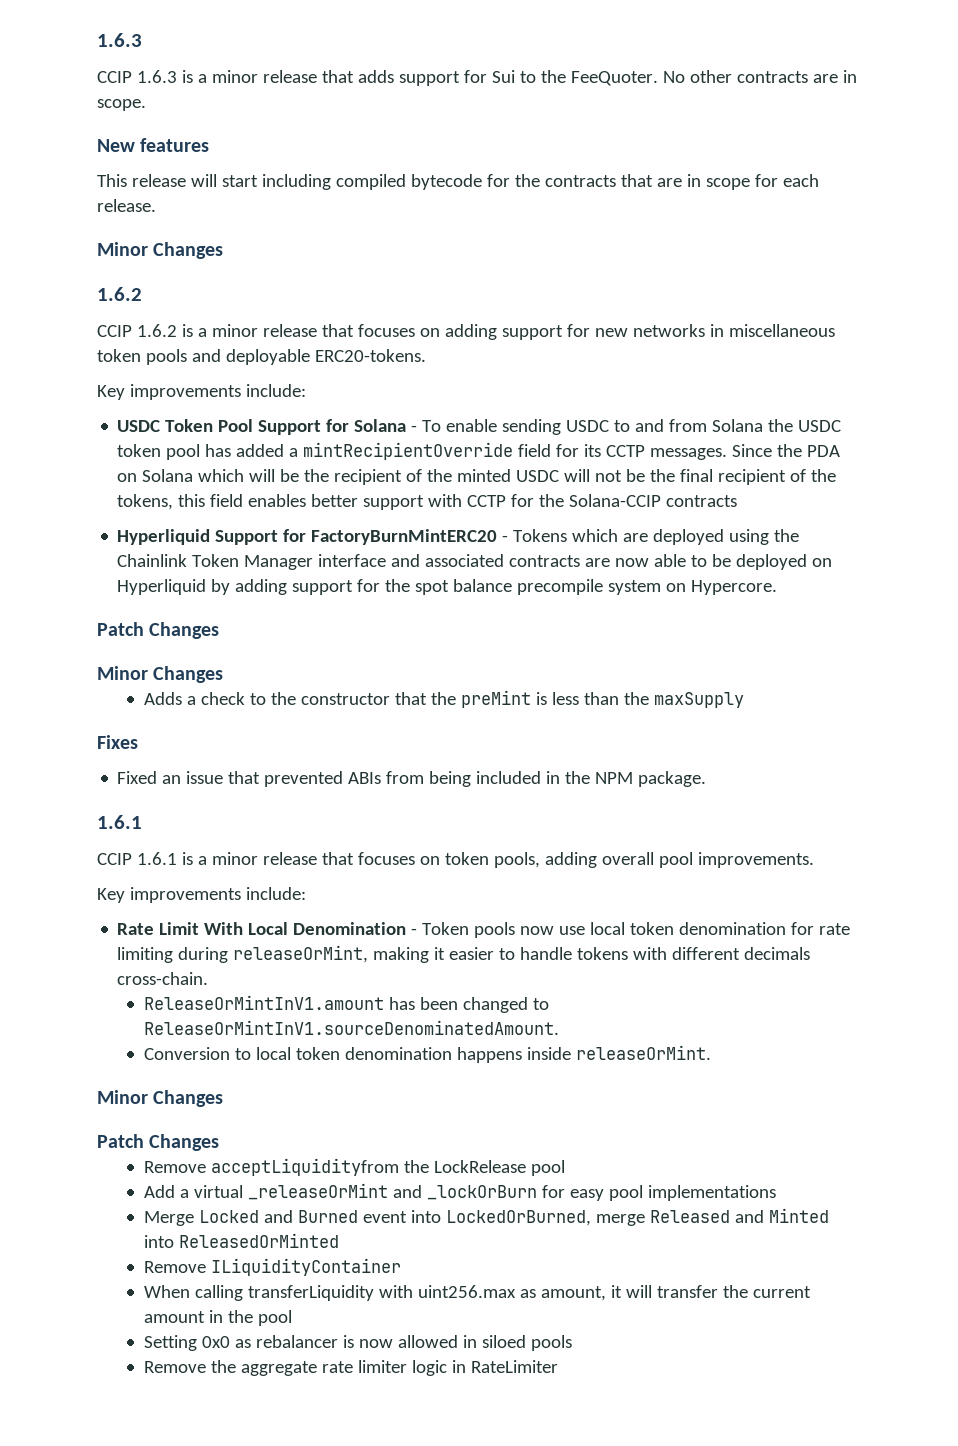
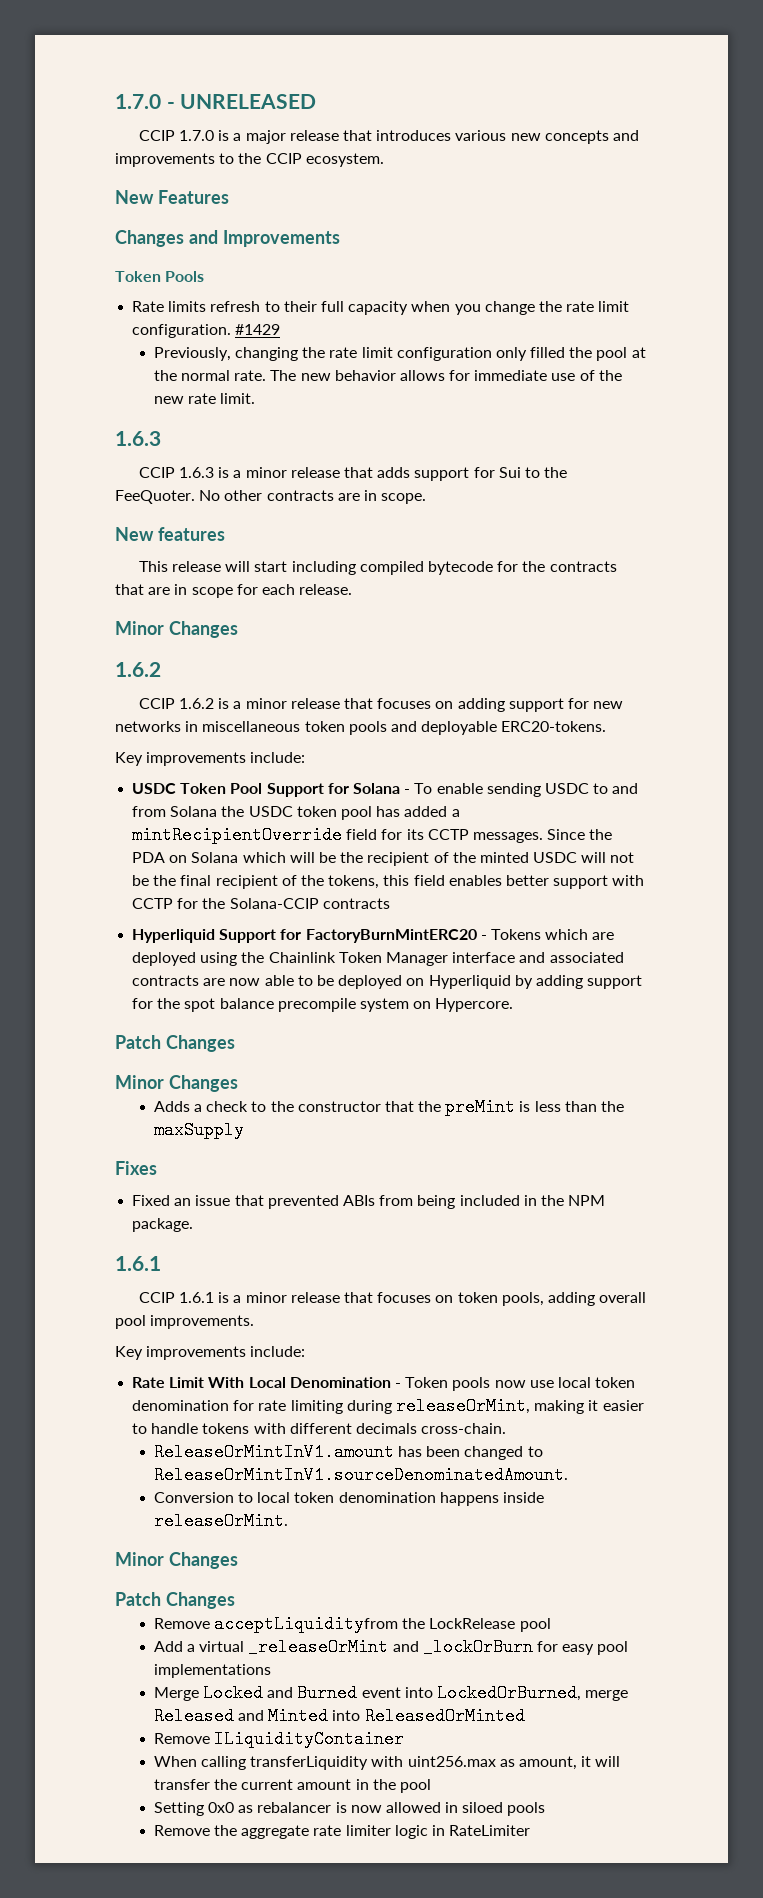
+ 1.7.0 - UNRELEASED
+ CCIP 1.7.0 is a major release that introduces various new concepts and improvements to the CCIP ecosystem.
+ New Features
+ Changes and Improvements
+ Token Pools
+ Rate limits refresh to their full capacity when you change the rate limit configuration. #1429
+ Previously, changing the rate limit configuration only filled the pool at the normal rate. The new behavior allows for immediate use of the new rate limit.

